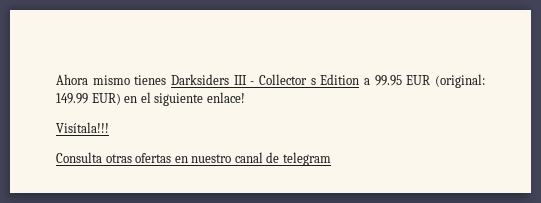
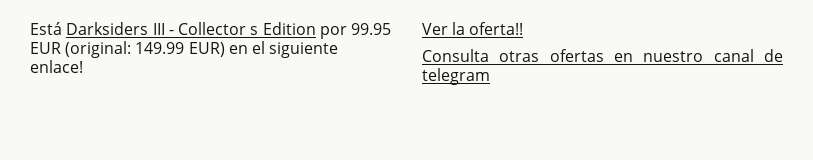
- Ahora mismo tienes Darksiders III - Collector s Edition a 99.95 EUR (original: 149.99 EUR) en el siguiente enlace!
+ Está Darksiders III - Collector s Edition por 99.95 EUR (original: 149.99 EUR) en el siguiente enlace!
- Visítala!!!
+ Ver la oferta!!

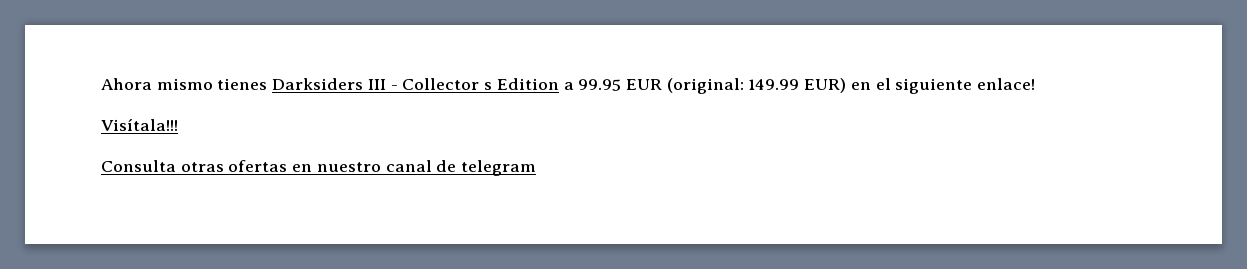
- Está Darksiders III - Collector s Edition por 99.95 EUR (original: 149.99 EUR) en el siguiente enlace!
+ Ahora mismo tienes Darksiders III - Collector s Edition a 99.95 EUR (original: 149.99 EUR) en el siguiente enlace!
- Ver la oferta!!
+ Visítala!!!

